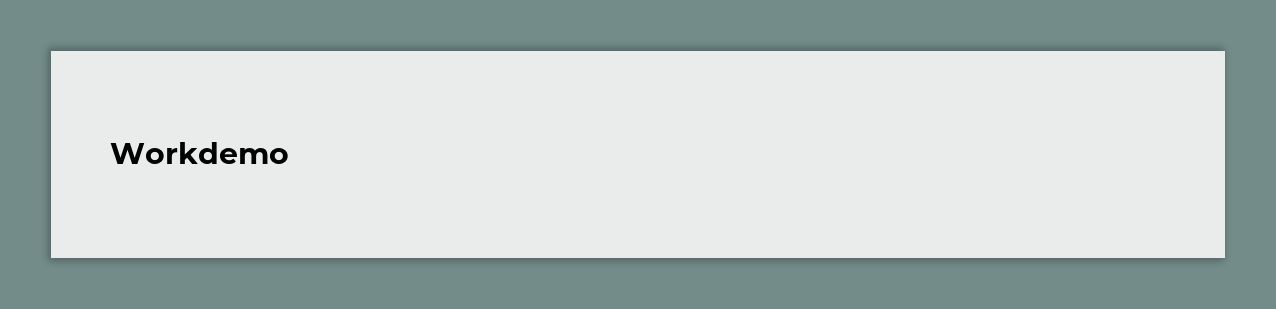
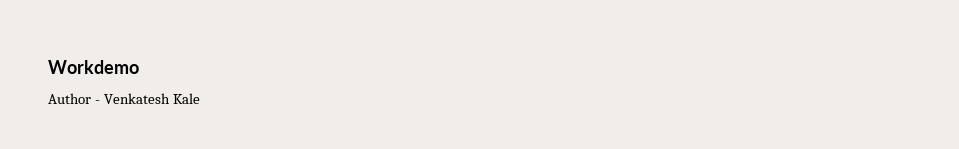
+ Author - Venkatesh Kale

